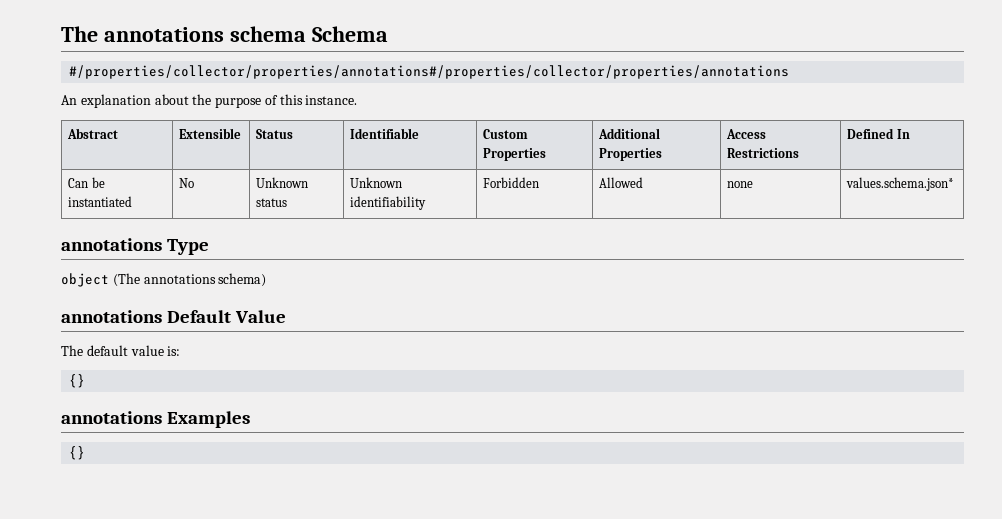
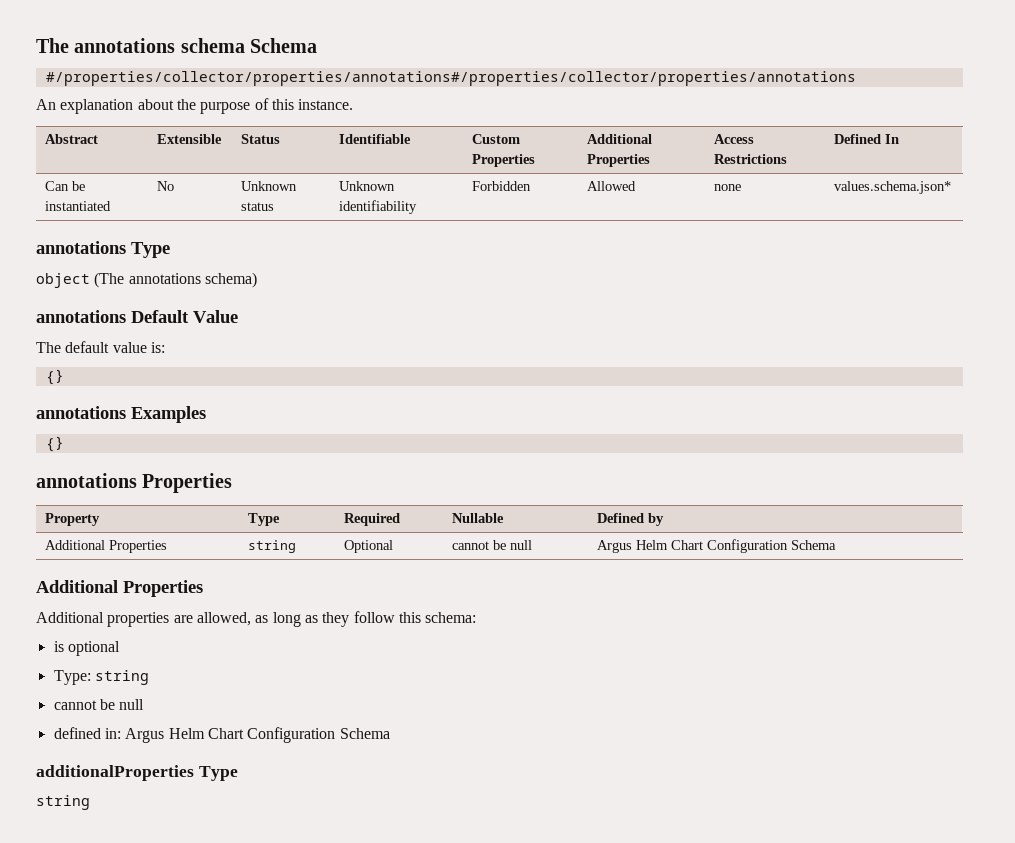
+ annotations Properties
+ Property | Type | Required | Nullable | Defined by
+ Additional Properties | string | Optional | cannot be null | Argus Helm Chart Configuration Schema
+ Additional Properties
+ Additional properties are allowed, as long as they follow this schema:
+ is optional
+ Type: string
+ cannot be null
+ defined in: Argus Helm Chart Configuration Schema
+ additionalProperties Type
+ string

